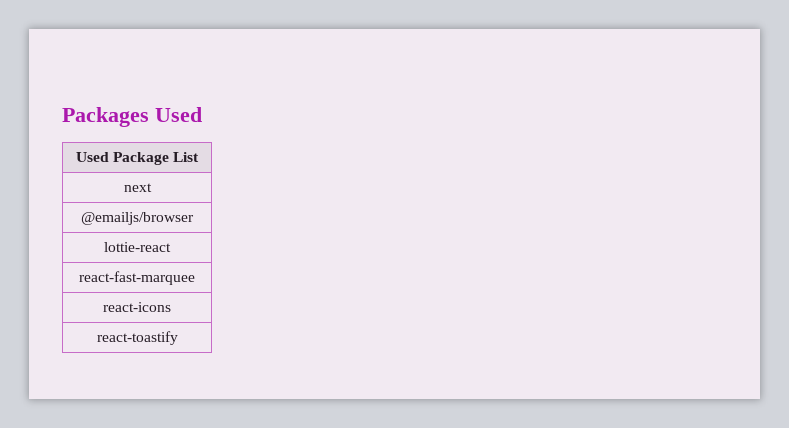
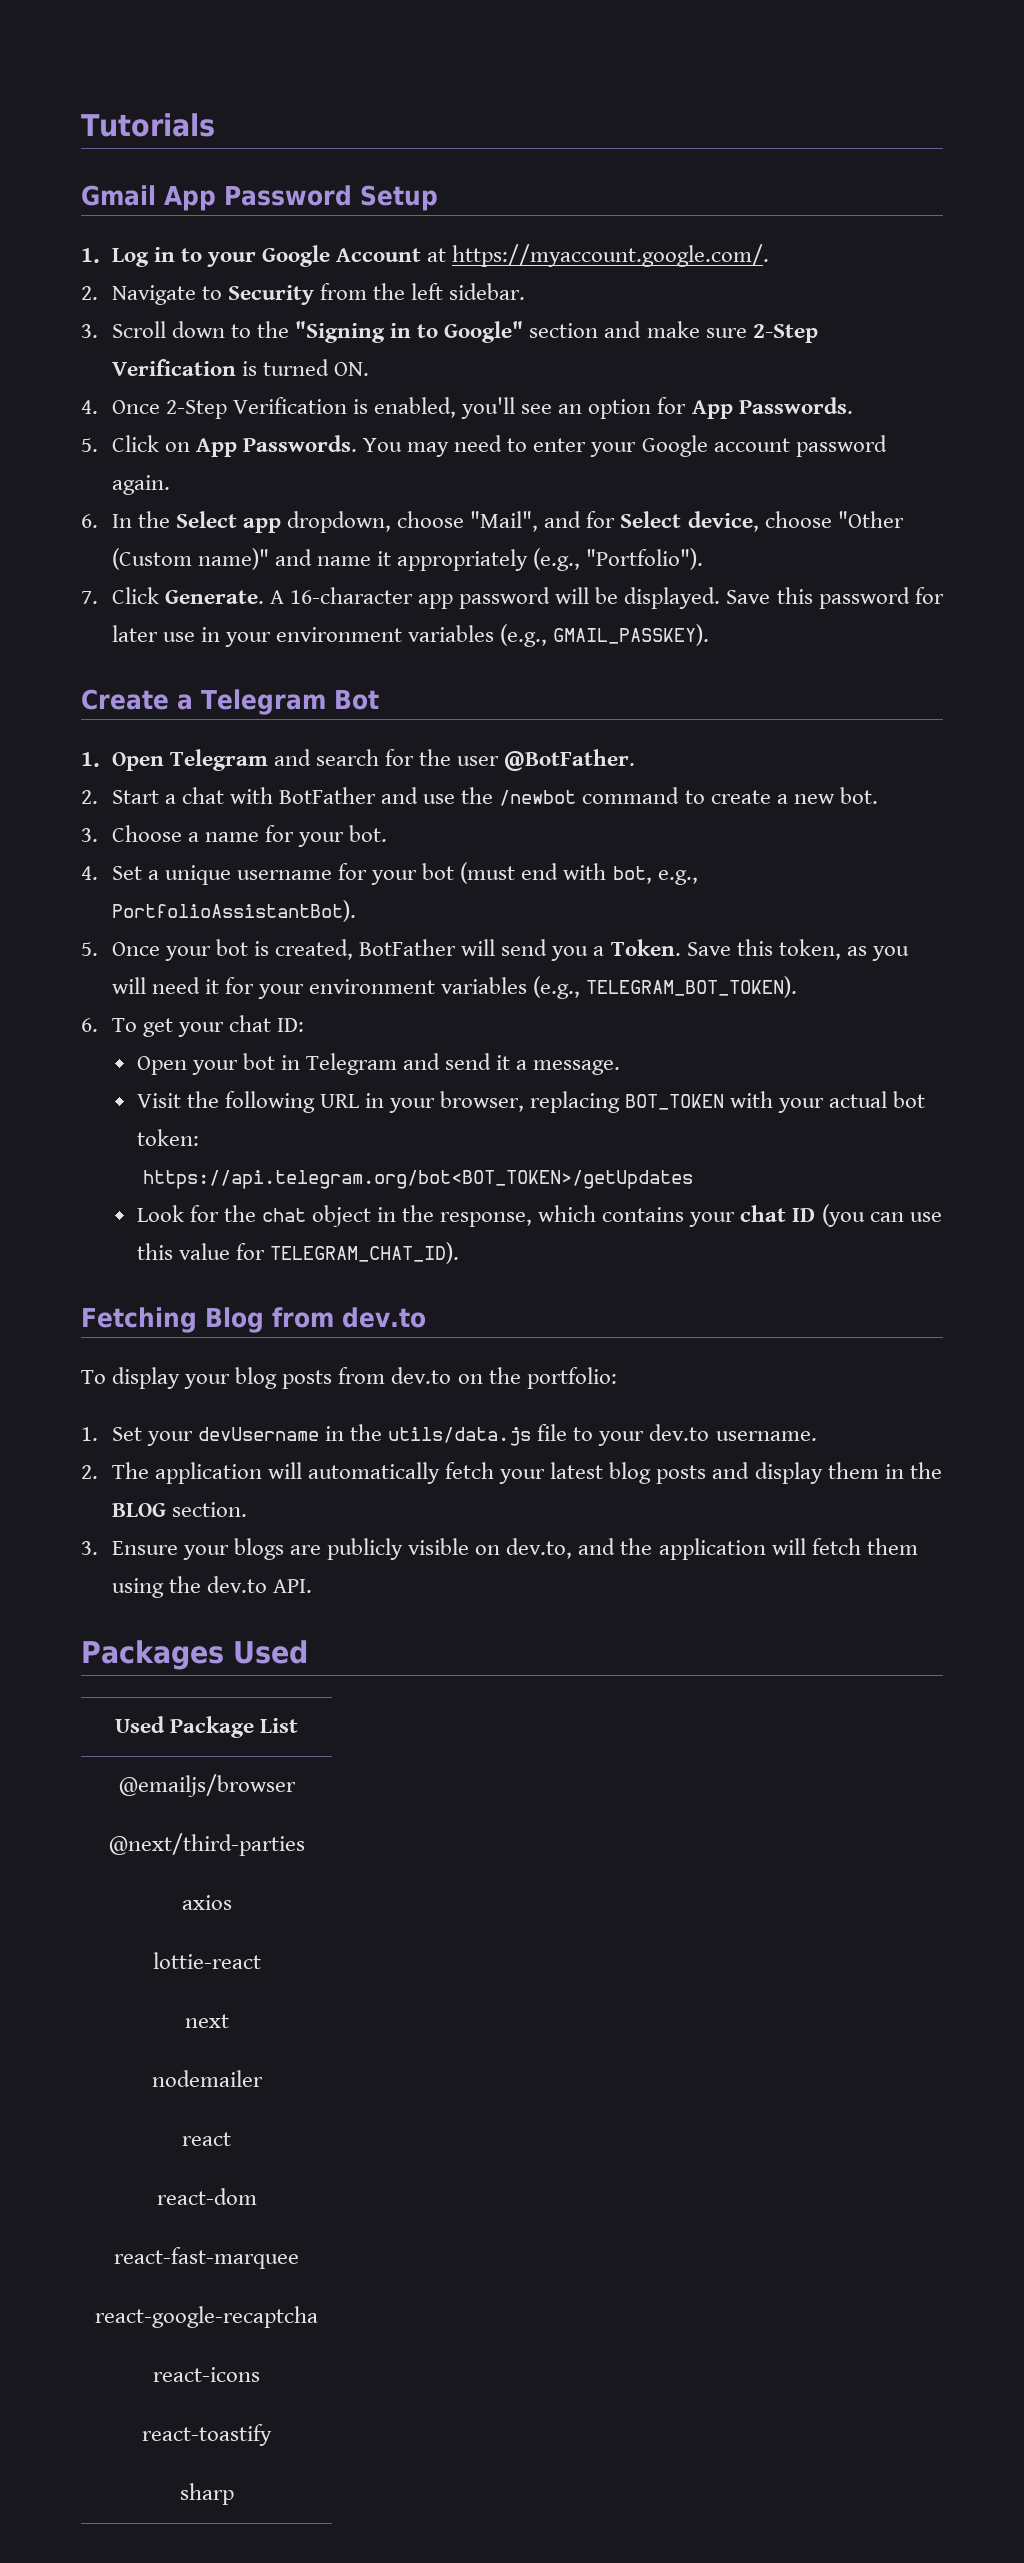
+ Tutorials
+ Gmail App Password Setup
+ 1. Log in to your Google Account at https://myaccount.google.com/.
+ 2. Navigate to Security from the left sidebar.
+ 3. Scroll down to the "Signing in to Google" section and make sure 2-Step Verification is turned ON.
+ 4. Once 2-Step Verification is enabled, you'll see an option for App Passwords.
+ 5. Click on App Passwords. You may need to enter your Google account password again.
+ 6. In the Select app dropdown, choose "Mail", and for Select device, choose "Other (Custom name)" and name it appropriately (e.g., "Portfolio").
+ 7. Click Generate. A 16-character app password will be displayed. Save this password for later use in your environment variables (e.g., GMAIL_PASSKEY).
+ Create a Telegram Bot
+ 1. Open Telegram and search for the user @BotFather.
+ 2. Start a chat with BotFather and use the /newbot command to create a new bot.
+ 3. Choose a name for your bot.
+ 4. Set a unique username for your bot (must end with bot, e.g., PortfolioAssistantBot).
+ 5. Once your bot is created, BotFather will send you a Token. Save this token, as you will need it for your environment variables (e.g., TELEGRAM_BOT_TOKEN).
+ 6. To get your chat ID:
+ Open your bot in Telegram and send it a message.
+ Visit the following URL in your browser, replacing BOT_TOKEN with your actual bot token:
+ https://api.telegram.org/bot<BOT_TOKEN>/getUpdates
+ Look for the chat object in the response, which contains your chat ID (you can use this value for TELEGRAM_CHAT_ID).
+ Fetching Blog from dev.to
+ To display your blog posts from dev.to on the portfolio:
+ 1. Set your devUsername in the utils/data.js file to your dev.to username.
+ 2. The application will automatically fetch your latest blog posts and display them in the BLOG section.
+ 3. Ensure your blogs are publicly visible on dev.to, and the application will fetch them using the dev.to API.
+ @emailjs/browser
+ @next/third-parties
+ axios
+ lottie-react
  next
- @emailjs/browser
- lottie-react
+ nodemailer
+ react
+ react-dom
+ react-google-recaptcha
+ sharp

